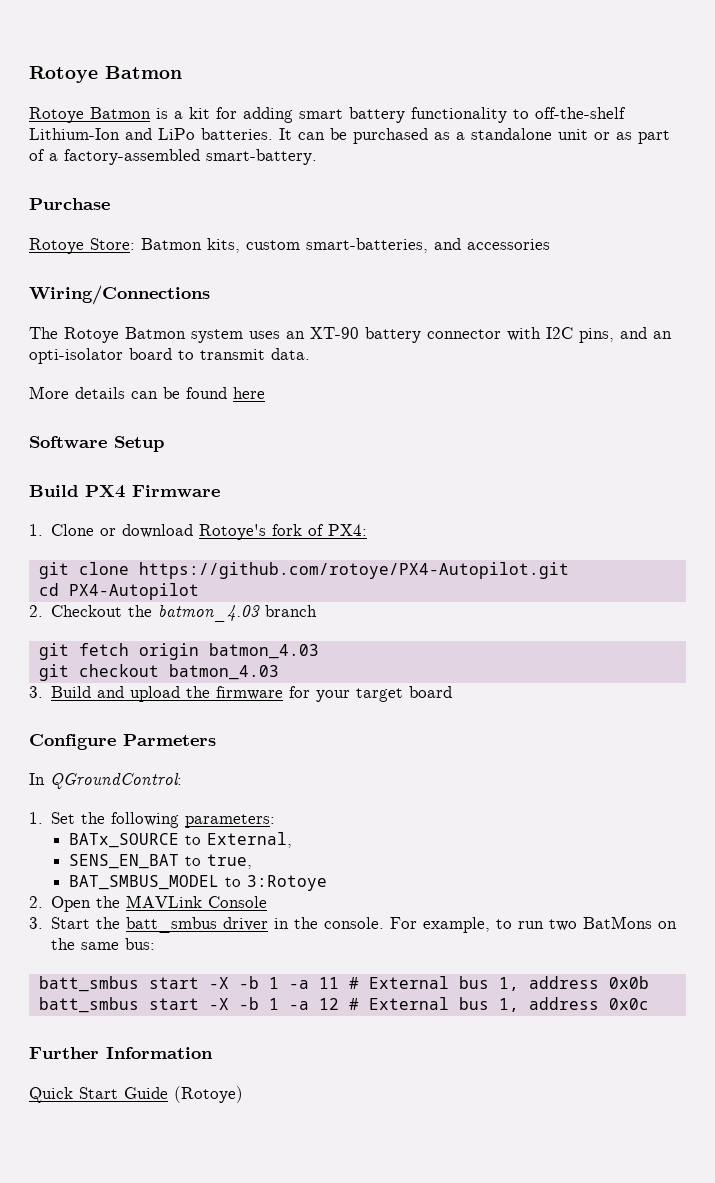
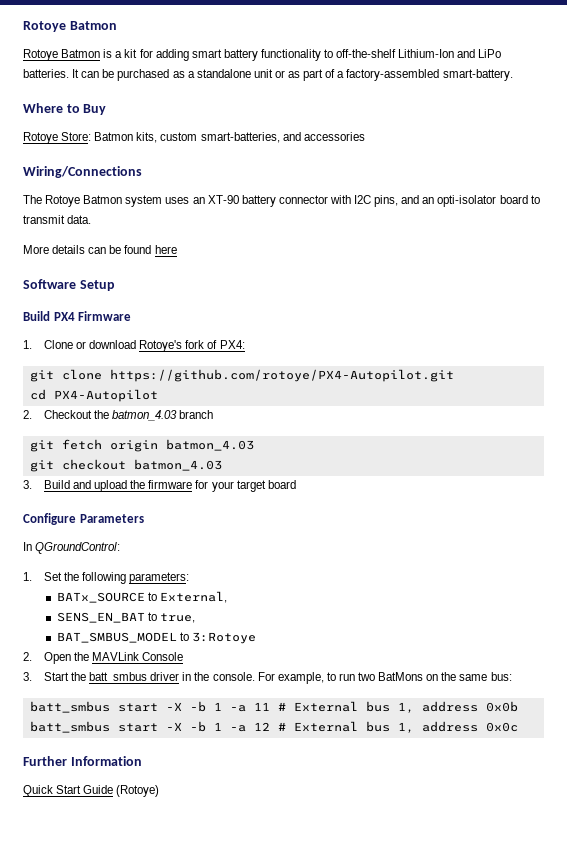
- Purchase
+ Where to Buy
- Configure Parmeters
+ Configure Parameters

